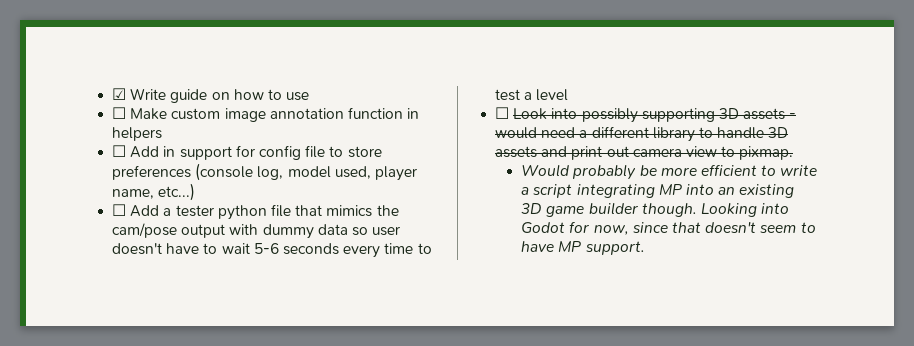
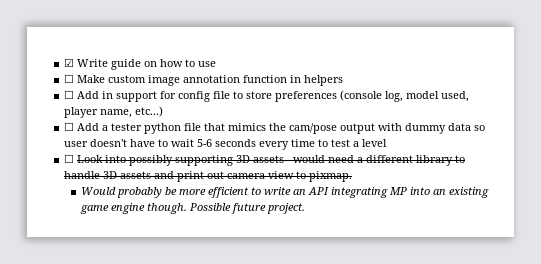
- Would probably be more efficient to write a script integrating MP into an existing 3D game builder though. Looking into Godot for now, since that doesn't seem to have MP support.
+ Would probably be more efficient to write an API integrating MP into an existing game engine though. Possible future project.

